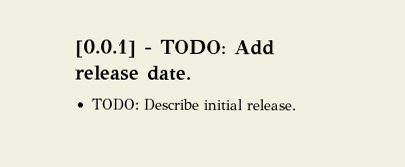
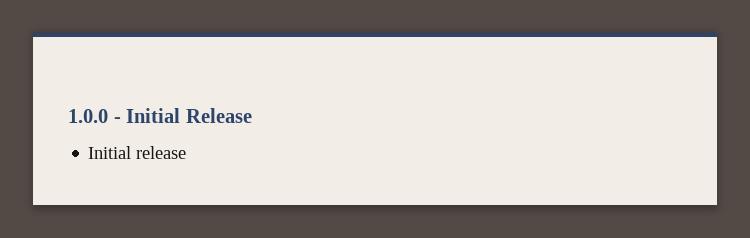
- [0.0.1] - TODO: Add release date.
- TODO: Describe initial release.
+ 1.0.0 - Initial Release
+ Initial release

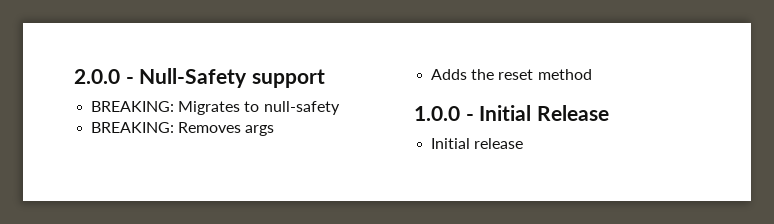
+ 2.0.0 - Null-Safety support
+ BREAKING: Migrates to null-safety
+ BREAKING: Removes args
+ Adds the reset method

